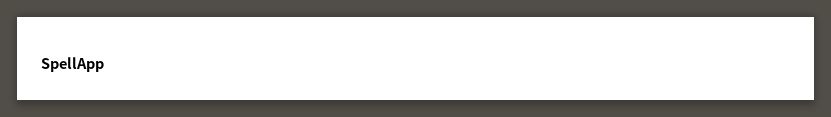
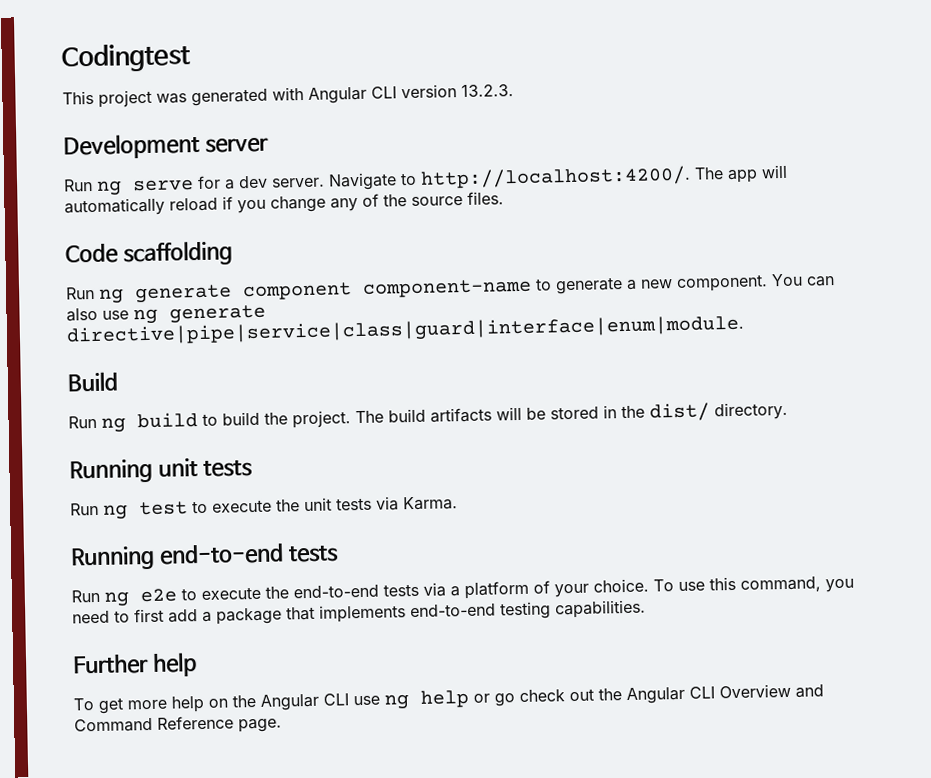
- SpellApp
+ Codingtest
+ This project was generated with Angular CLI version 13.2.3.
+ Development server
+ Run ng serve for a dev server. Navigate to http://localhost:4200/. The app will automatically reload if you change any of the source files.
+ Code scaffolding
+ Run ng generate component component-name to generate a new component. You can also use ng generate directive|pipe|service|class|guard|interface|enum|module.
+ Build
+ Run ng build to build the project. The build artifacts will be stored in the dist/ directory.
+ Running unit tests
+ Run ng test to execute the unit tests via Karma.
+ Running end-to-end tests
+ Run ng e2e to execute the end-to-end tests via a platform of your choice. To use this command, you need to first add a package that implements end-to-end testing capabilities.
+ Further help
+ To get more help on the Angular CLI use ng help or go check out the Angular CLI Overview and Command Reference page.

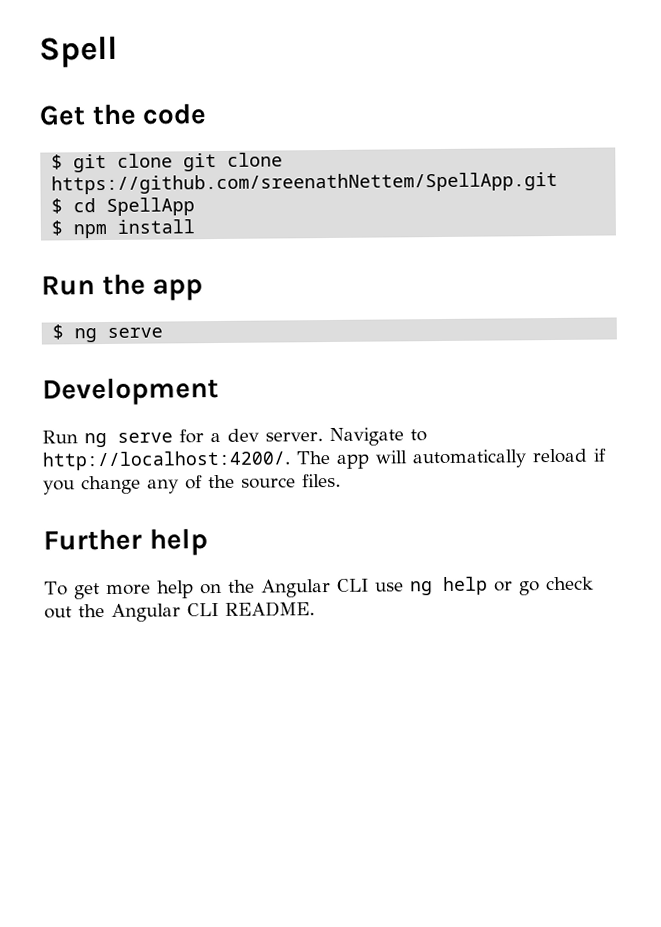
- Codingtest
- This project was generated with Angular CLI version 13.2.3.
+ Spell
+ Get the code
+ $ git clone git clone https://github.com/sreenathNettem/SpellApp.git
+ $ cd SpellApp
+ $ npm install
+ Run the app
+ $ ng serve
- Development server
+ Development
- Code scaffolding
- Run ng generate component component-name to generate a new component. You can also use ng generate directive|pipe|service|class|guard|interface|enum|module.
- Build
- Run ng build to build the project. The build artifacts will be stored in the dist/ directory.
- Running unit tests
- Run ng test to execute the unit tests via Karma.
- Running end-to-end tests
- Run ng e2e to execute the end-to-end tests via a platform of your choice. To use this command, you need to first add a package that implements end-to-end testing capabilities.
- To get more help on the Angular CLI use ng help or go check out the Angular CLI Overview and Command Reference page.
+ To get more help on the Angular CLI use ng help or go check out the Angular CLI README.

